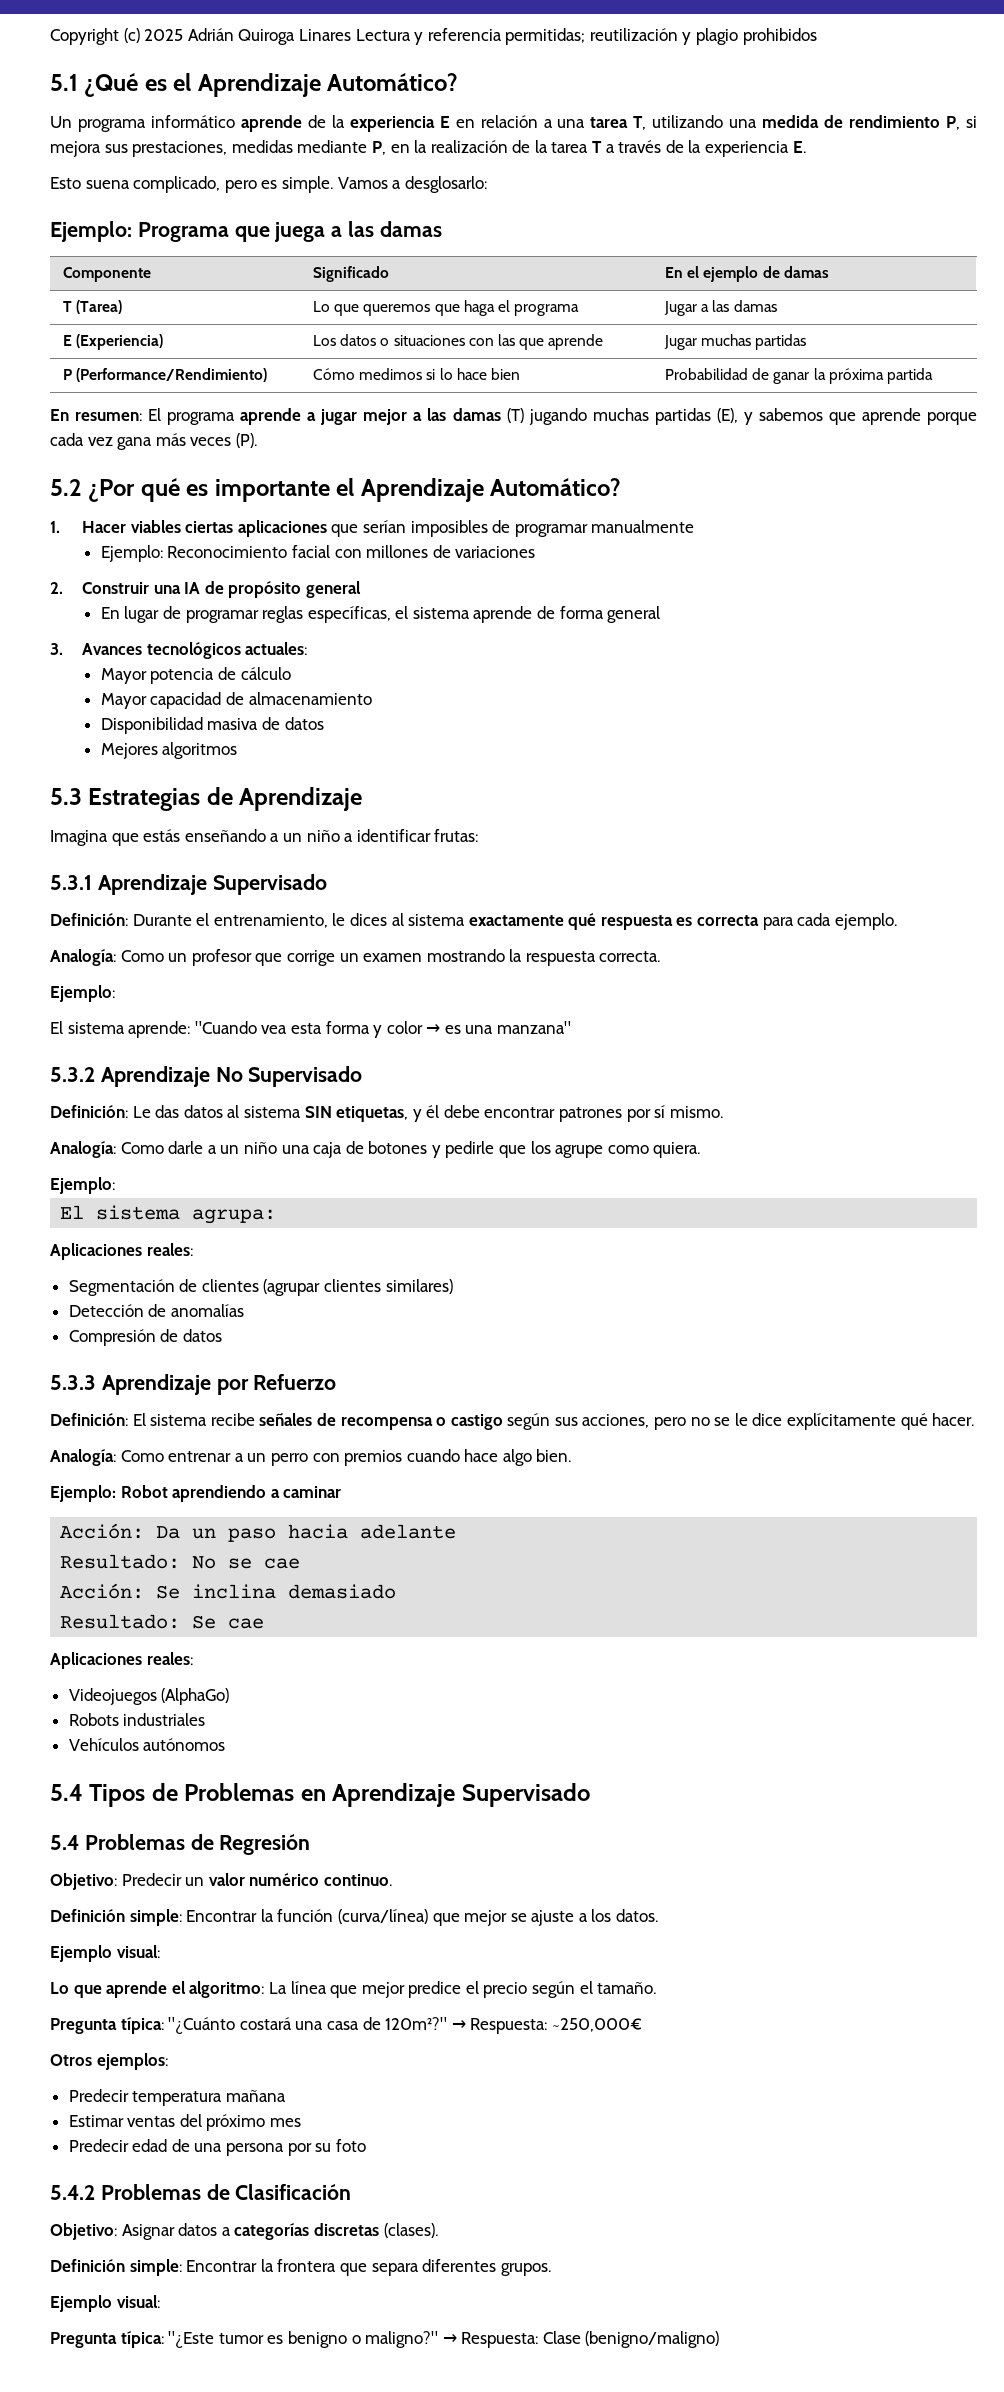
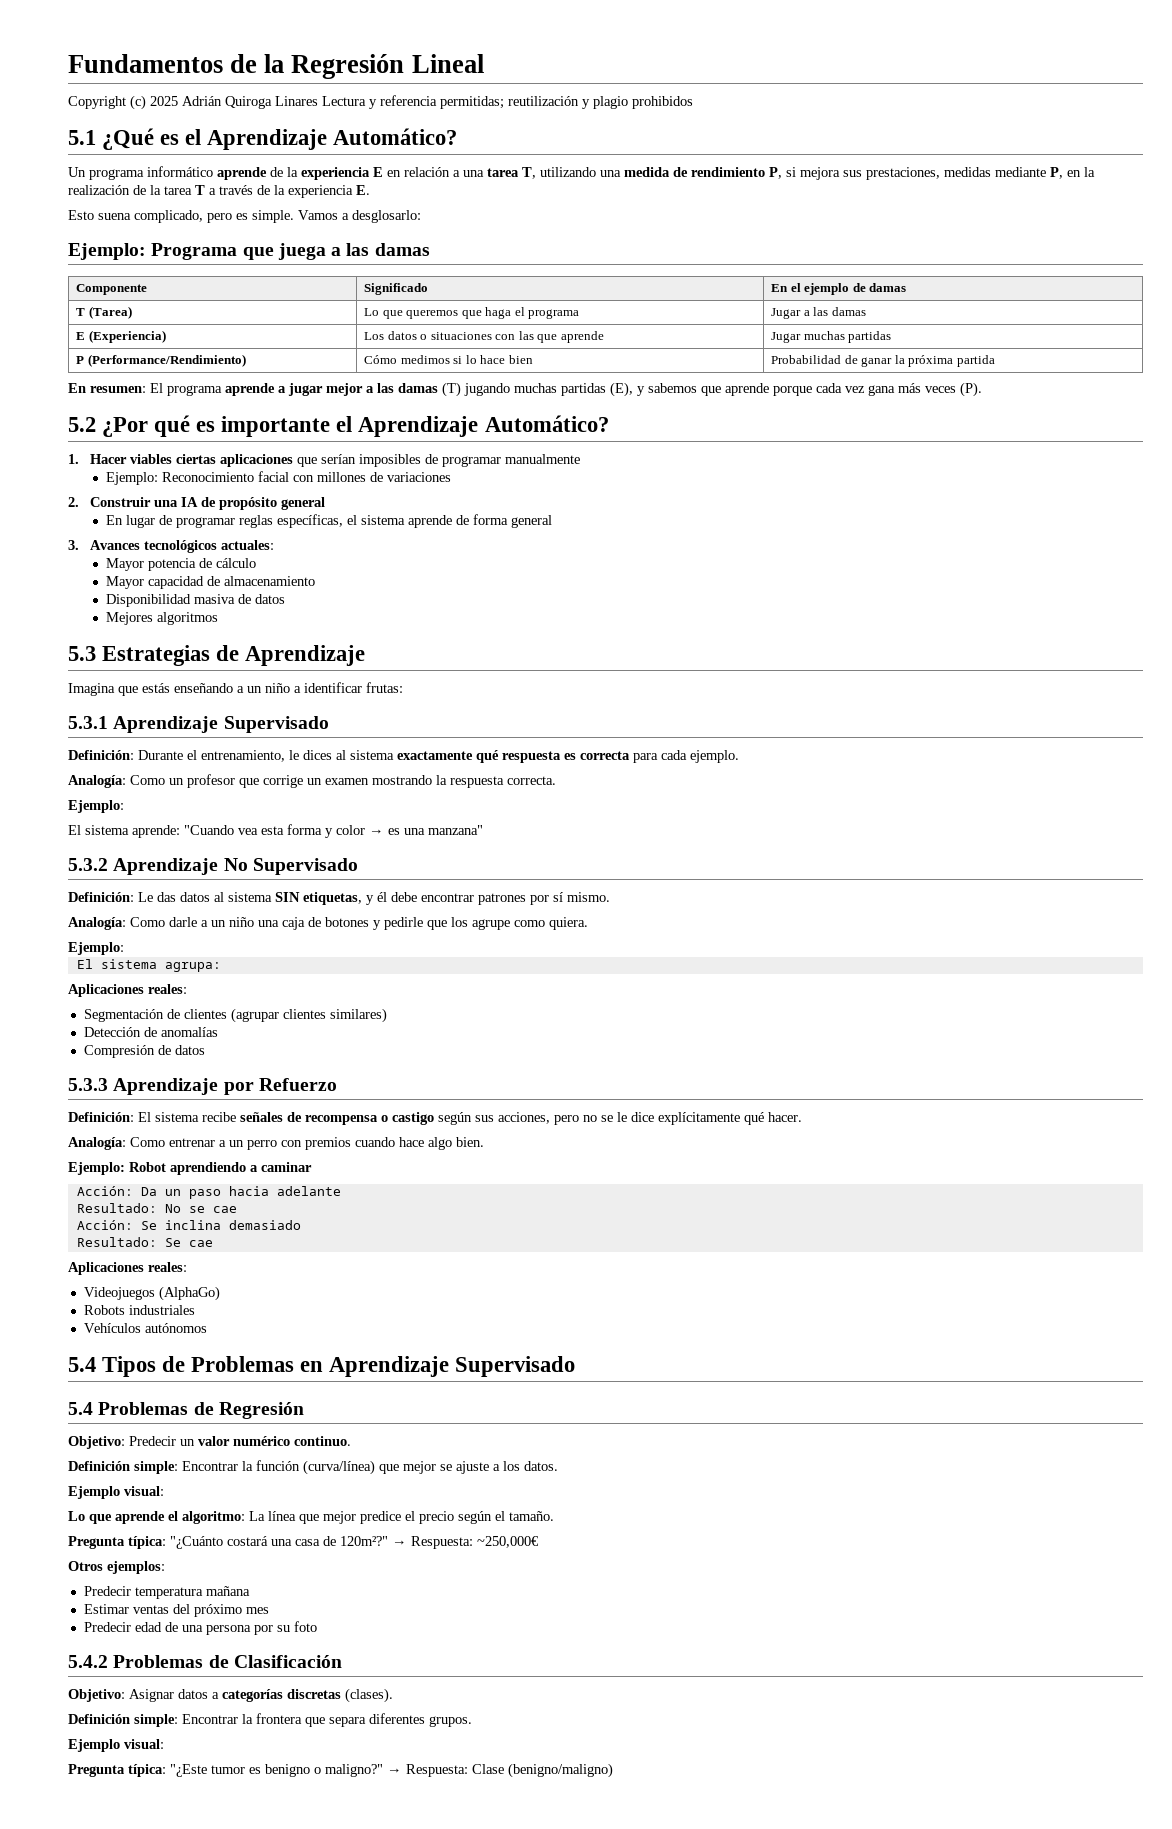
+ Fundamentos de la Regresión Lineal

